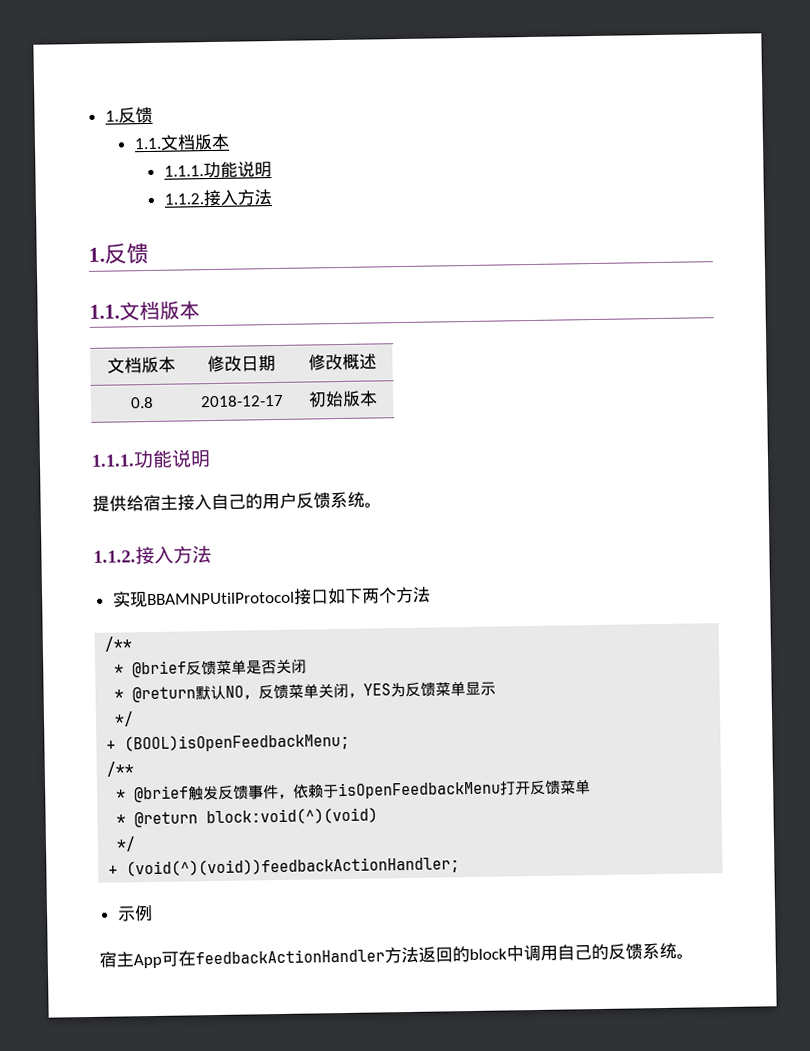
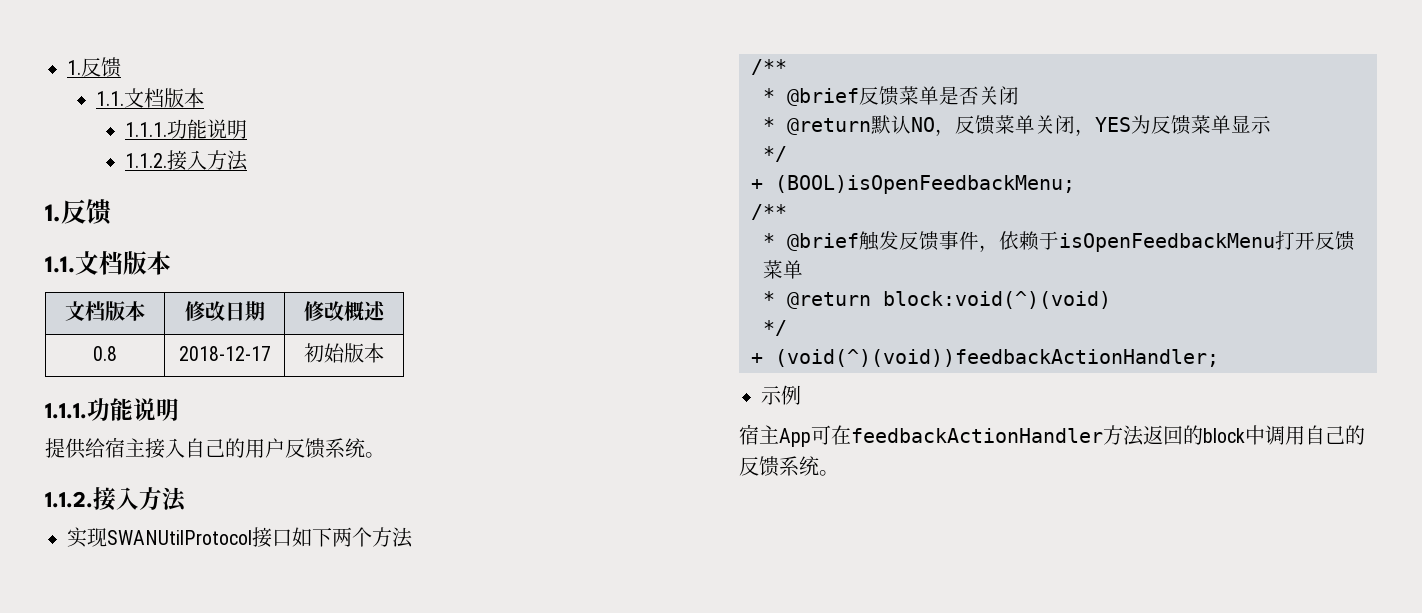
- 实现BBAMNPUtilProtocol接口如下两个方法
+ 实现SWANUtilProtocol接口如下两个方法

